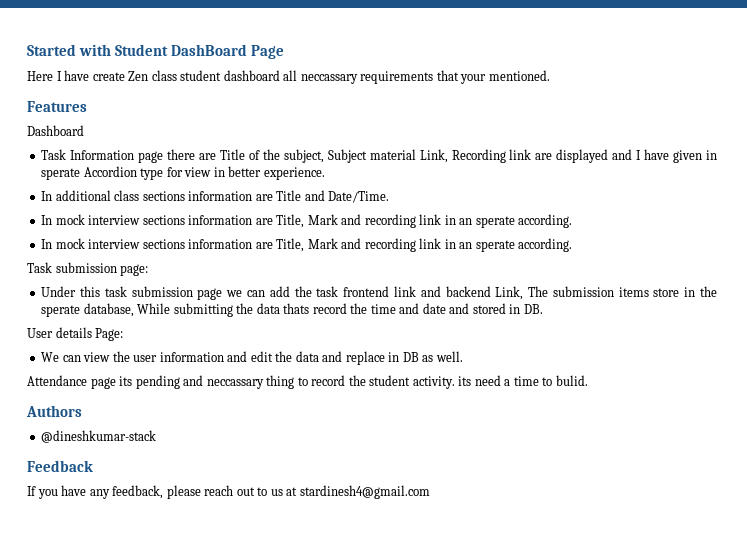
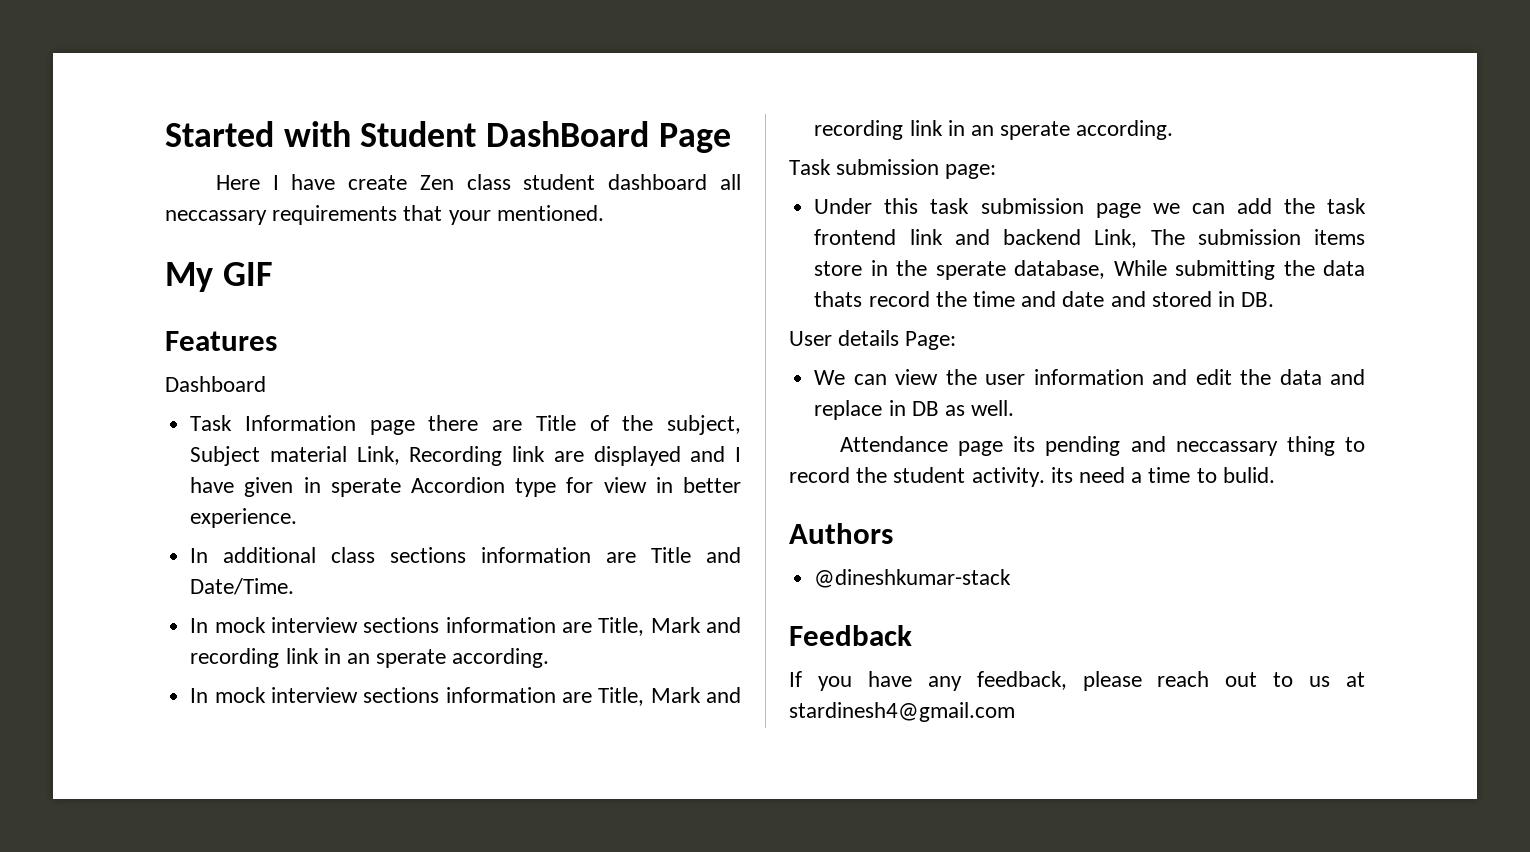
+ My GIF

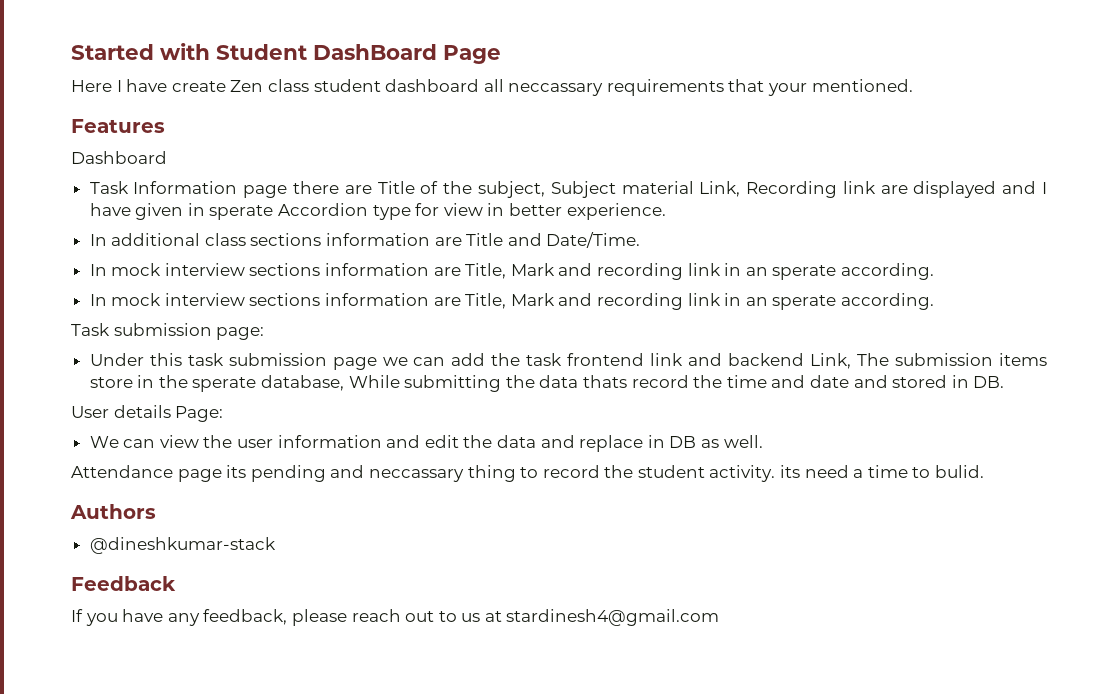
- My GIF

